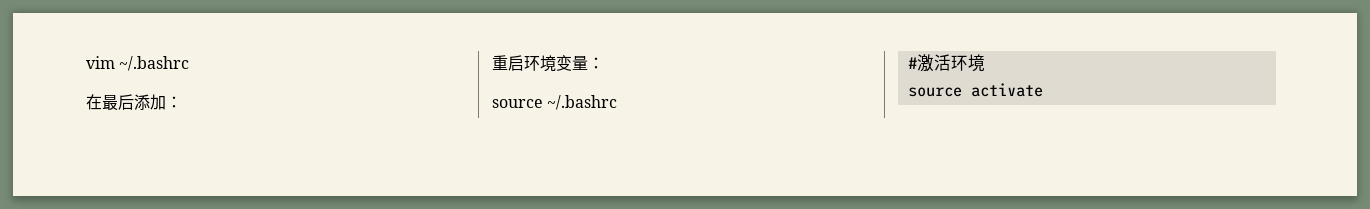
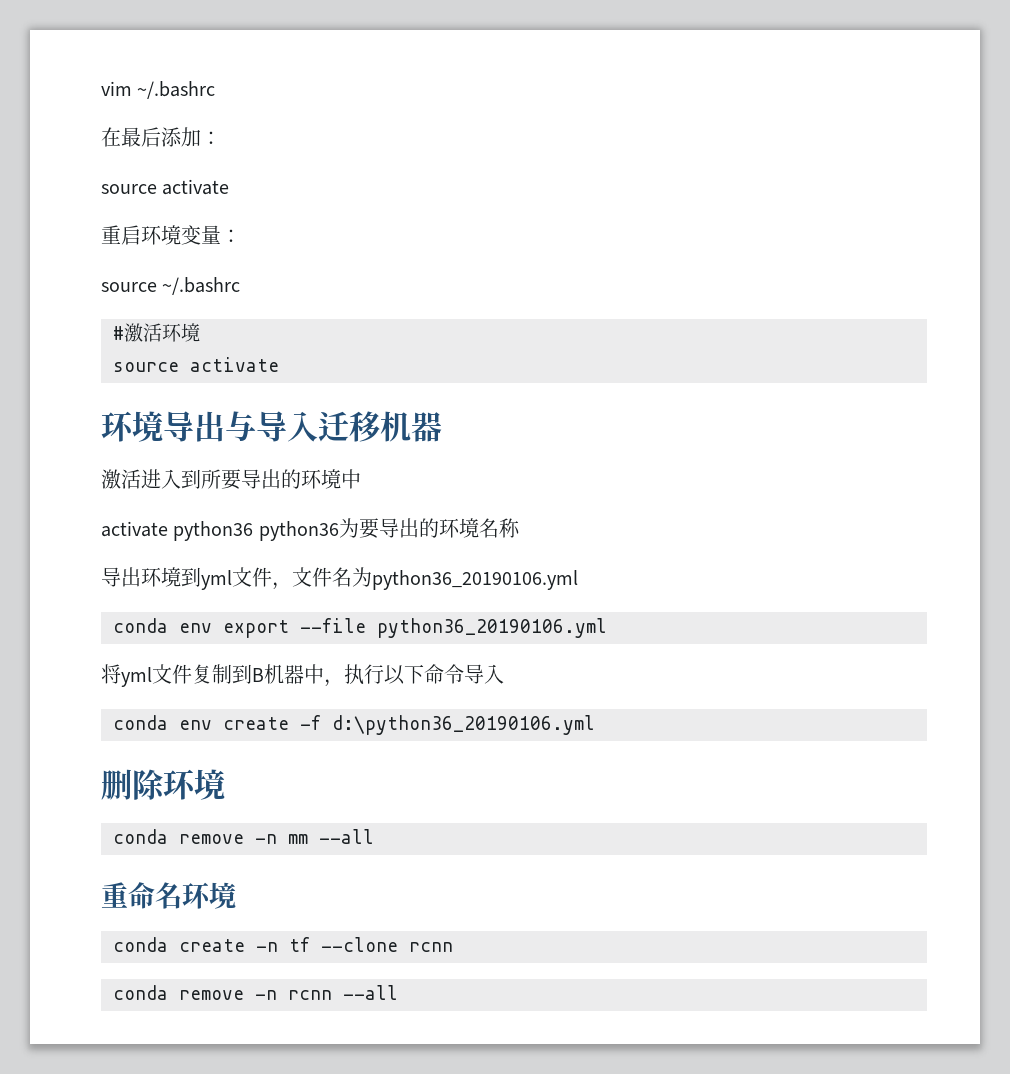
  在最后添加：
+ source activate
+ 环境导出与导入迁移机器
+ 激活进入到所要导出的环境中
+ activate python36 python36为要导出的环境名称
+ 导出环境到yml文件，文件名为python36_20190106.yml
+ conda env export --file python36_20190106.yml
+ 将yml文件复制到B机器中，执行以下命令导入
+ conda env create -f d:\python36_20190106.yml
+ 删除环境
+ conda remove -n mm --all
+ 重命名环境
+ conda create -n tf --clone rcnn
+ conda remove -n rcnn --all

